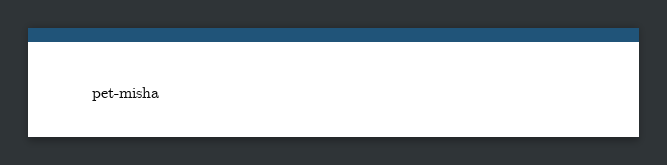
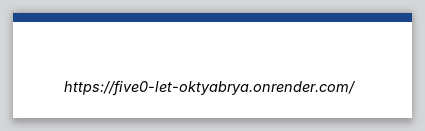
- pet-misha
+ https://five0-let-oktyabrya.onrender.com/

